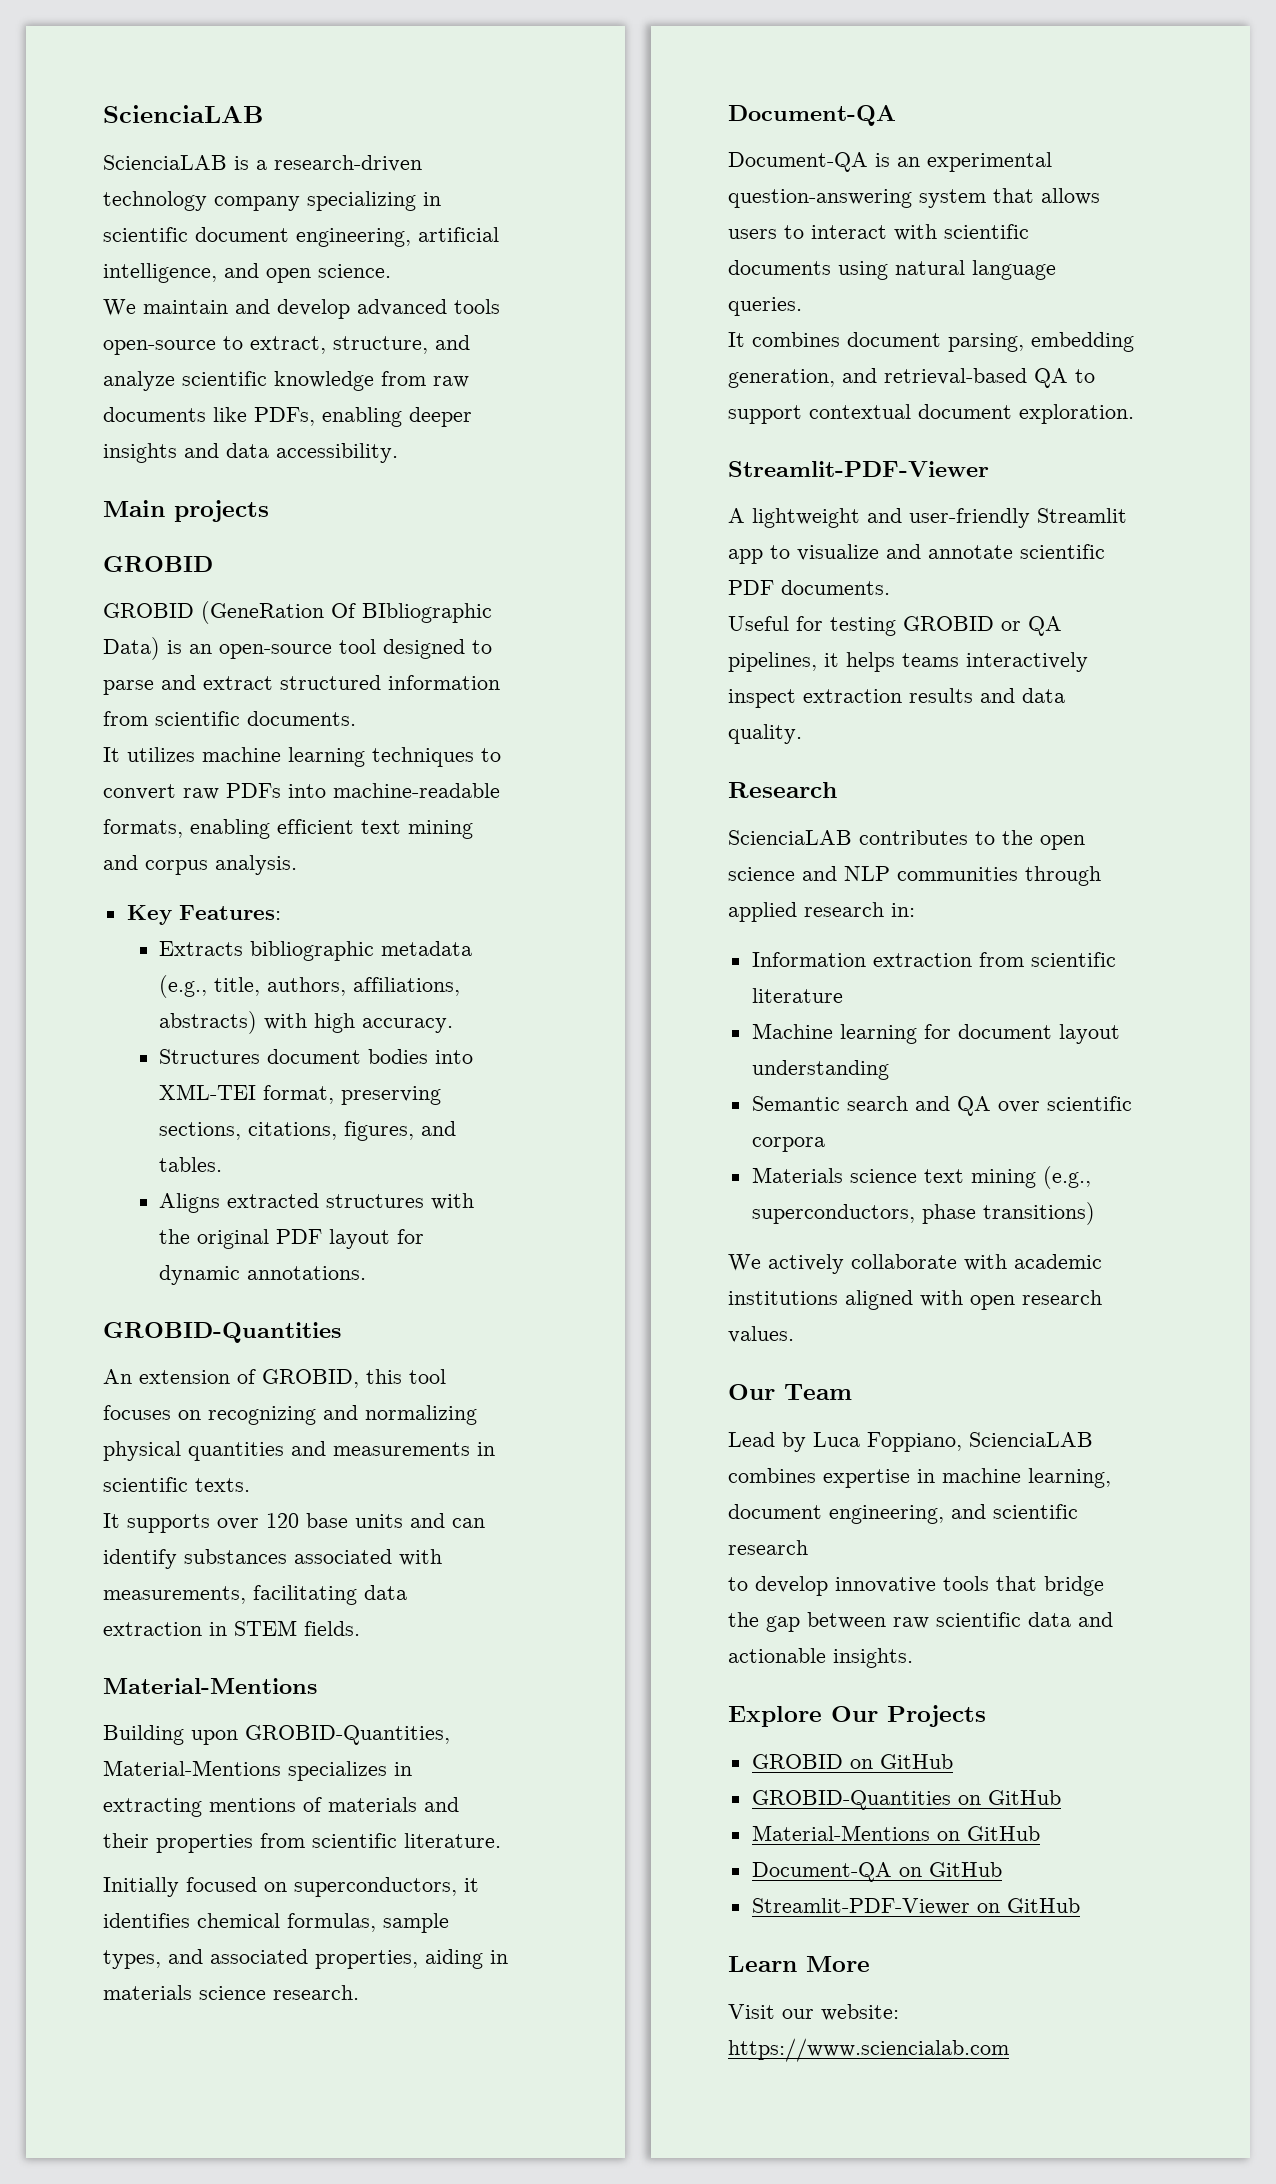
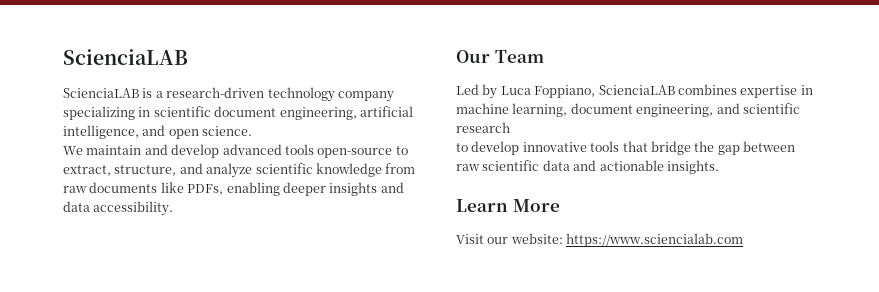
- Main projects
- GROBID
- GROBID (GeneRation Of BIbliographic Data) is an open-source tool designed to parse and extract structured information from scientific documents.
- It utilizes machine learning techniques to convert raw PDFs into machine-readable formats, enabling efficient text mining and corpus analysis.
- Key Features:
- Extracts bibliographic metadata (e.g., title, authors, affiliations, abstracts) with high accuracy.
- Structures document bodies into XML-TEI format, preserving sections, citations, figures, and tables.
- Aligns extracted structures with the original PDF layout for dynamic annotations.
- GROBID-Quantities
- An extension of GROBID, this tool focuses on recognizing and normalizing physical quantities and measurements in scientific texts.
- It supports over 120 base units and can identify substances associated with measurements, facilitating data extraction in STEM fields.
- Material-Mentions
- Building upon GROBID-Quantities, Material-Mentions specializes in extracting mentions of materials and their properties from scientific literature.
- Initially focused on superconductors, it identifies chemical formulas, sample types, and associated properties, aiding in materials science research.
- Document-QA
- Document-QA is an experimental question-answering system that allows users to interact with scientific documents using natural language queries.
- It combines document parsing, embedding generation, and retrieval-based QA to support contextual document exploration.
- Streamlit-PDF-Viewer
- A lightweight and user-friendly Streamlit app to visualize and annotate scientific PDF documents.
- Useful for testing GROBID or QA pipelines, it helps teams interactively inspect extraction results and data quality.
- Research
- ScienciaLAB contributes to the open science and NLP communities through applied research in:
- Information extraction from scientific literature
- Machine learning for document layout understanding
- Semantic search and QA over scientific corpora
- Materials science text mining (e.g., superconductors, phase transitions)
- We actively collaborate with academic institutions aligned with open research values.
- Lead by Luca Foppiano, ScienciaLAB combines expertise in machine learning, document engineering, and scientific research
+ Led by Luca Foppiano, ScienciaLAB combines expertise in machine learning, document engineering, and scientific research
- Explore Our Projects
- GROBID on GitHub
- GROBID-Quantities on GitHub
- Material-Mentions on GitHub
- Document-QA on GitHub
- Streamlit-PDF-Viewer on GitHub

